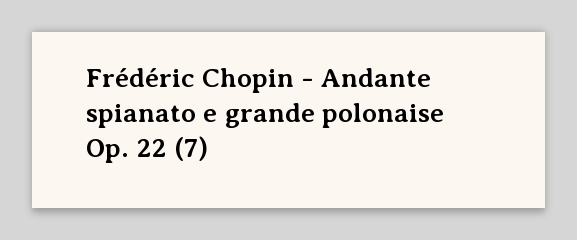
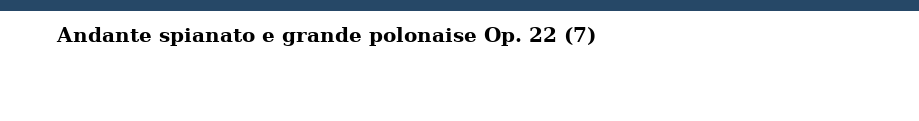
- Frédéric Chopin - Andante spianato e grande polonaise Op. 22 (7)
+ Andante spianato e grande polonaise Op. 22 (7)

